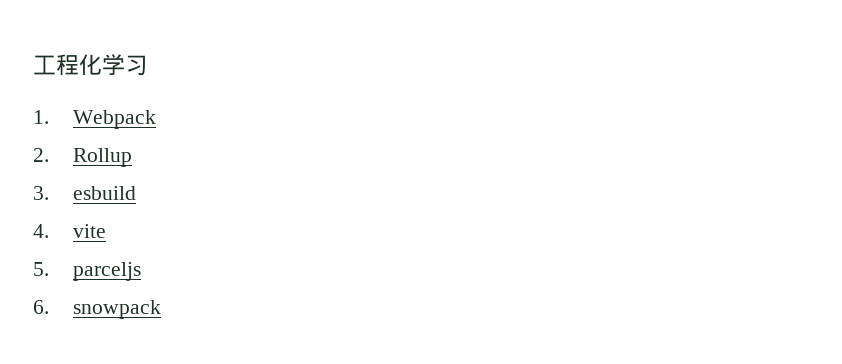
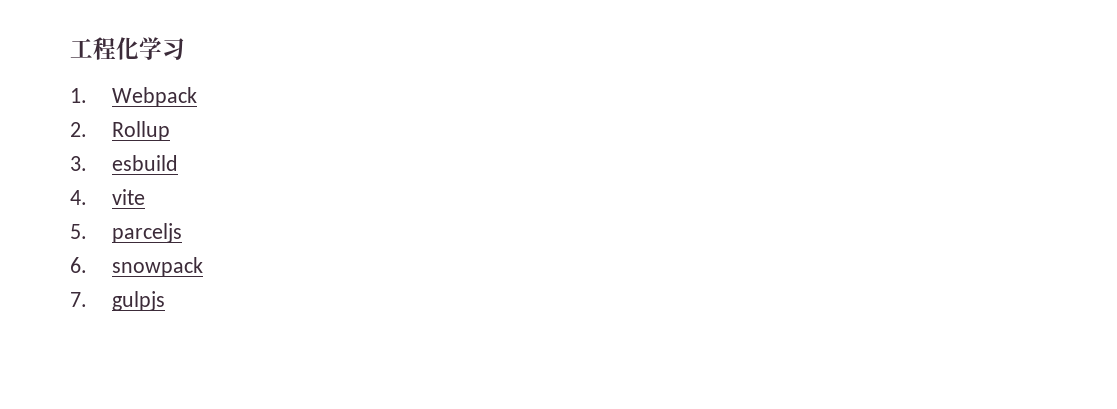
+ 7. gulpjs

